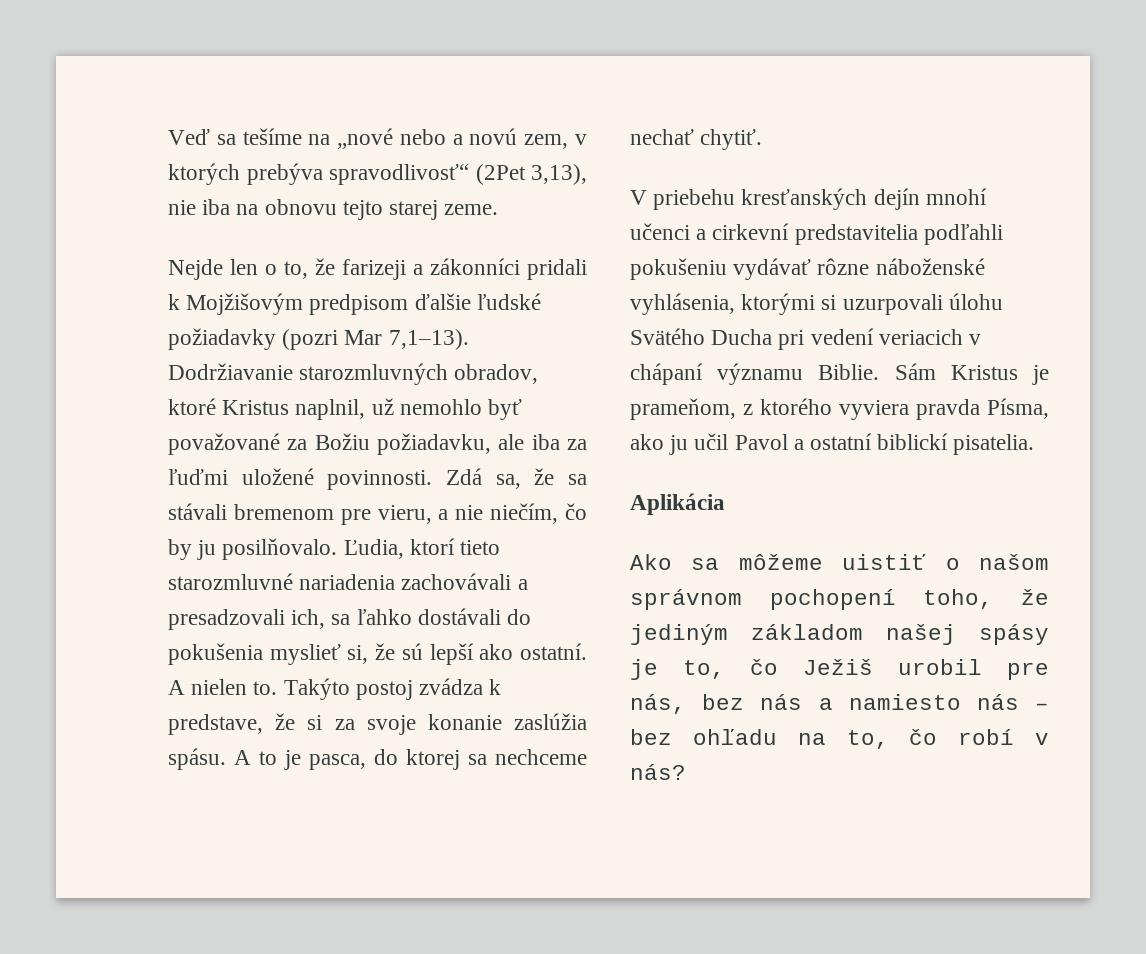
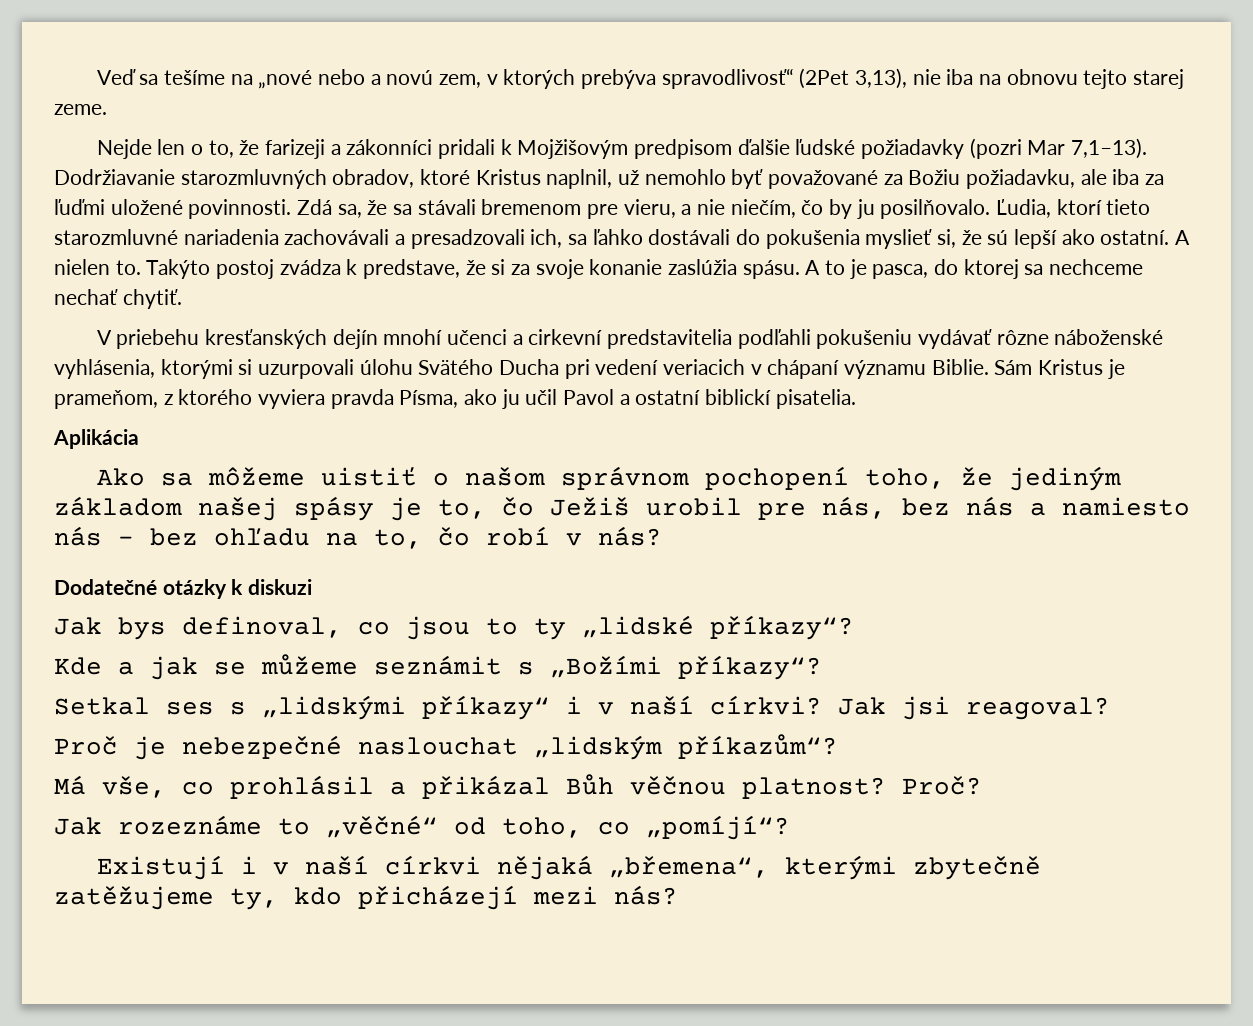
+ Dodatečné otázky k diskuzi
+ Jak bys definoval, co jsou to ty „lidské příkazy“?
+ Kde a jak se můžeme seznámit s „Božími příkazy“?
+ Setkal ses s „lidskými příkazy“ i v naší církvi? Jak jsi reagoval?
+ Proč je nebezpečné naslouchat „lidským příkazům“?
+ Má vše, co prohlásil a přikázal Bůh věčnou platnost? Proč?
+ Jak rozeznáme to „věčné“ od toho, co „pomíjí“?
+ Existují i v naší církvi nějaká „břemena“, kterými zbytečně zatěžujeme ty, kdo přicházejí mezi nás?

